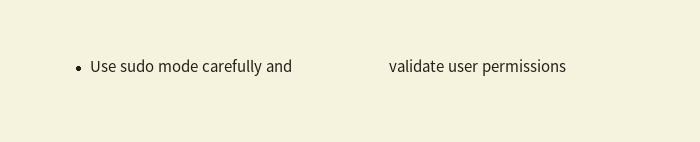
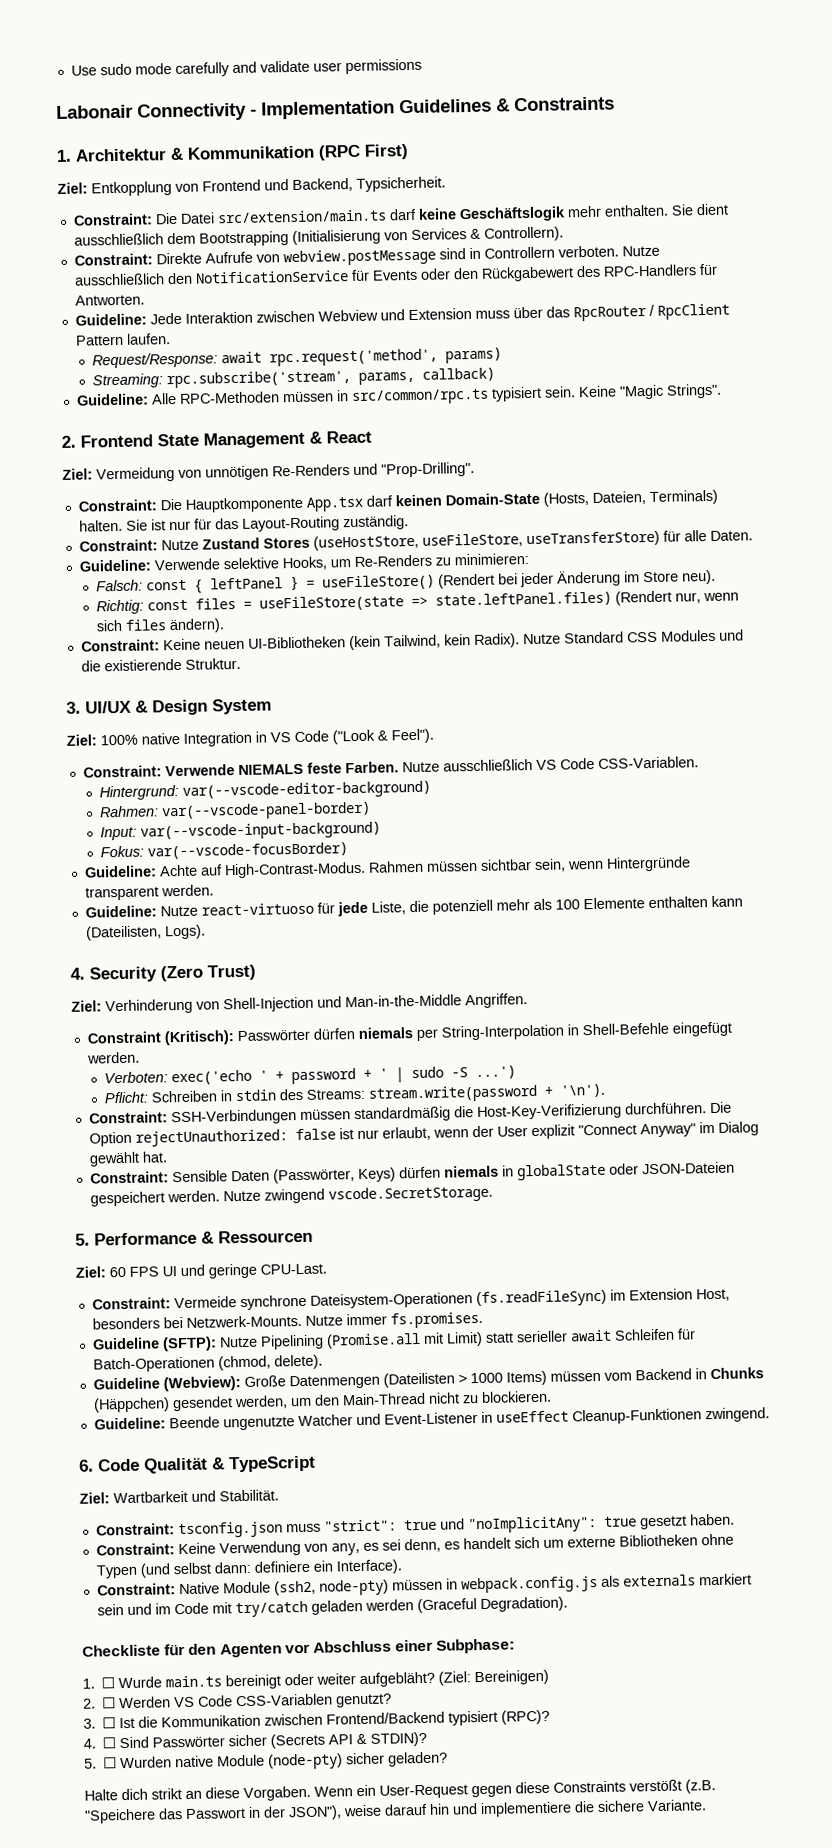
+ Labonair Connectivity - Implementation Guidelines & Constraints
+ 1. Architektur & Kommunikation (RPC First)
+ Ziel: Entkopplung von Frontend und Backend, Typsicherheit.
+ Constraint: Die Datei src/extension/main.ts darf keine Geschäftslogik mehr enthalten. Sie dient ausschließlich dem Bootstrapping (Initialisierung von Services & Controllern).
+ Constraint: Direkte Aufrufe von webview.postMessage sind in Controllern verboten. Nutze ausschließlich den NotificationService für Events oder den Rückgabewert des RPC-Handlers für Antworten.
+ Guideline: Jede Interaktion zwischen Webview und Extension muss über das RpcRouter / RpcClient Pattern laufen.
+ Request/Response: await rpc.request('method', params)
+ Streaming: rpc.subscribe('stream', params, callback)
+ Guideline: Alle RPC-Methoden müssen in src/common/rpc.ts typisiert sein. Keine "Magic Strings".
+ 2. Frontend State Management & React
+ Ziel: Vermeidung von unnötigen Re-Renders und "Prop-Drilling".
+ Constraint: Die Hauptkomponente App.tsx darf keinen Domain-State (Hosts, Dateien, Terminals) halten. Sie ist nur für das Layout-Routing zuständig.
+ Constraint: Nutze Zustand Stores (useHostStore, useFileStore, useTransferStore) für alle Daten.
+ Guideline: Verwende selektive Hooks, um Re-Renders zu minimieren:
+ Falsch: const { leftPanel } = useFileStore() (Rendert bei jeder Änderung im Store neu).
+ Richtig: const files = useFileStore(state => state.leftPanel.files) (Rendert nur, wenn sich files ändern).
+ Constraint: Keine neuen UI-Bibliotheken (kein Tailwind, kein Radix). Nutze Standard CSS Modules und die existierende Struktur.
+ 3. UI/UX & Design System
+ Ziel: 100% native Integration in VS Code ("Look & Feel").
+ Constraint: Verwende NIEMALS feste Farben. Nutze ausschließlich VS Code CSS-Variablen.
+ Hintergrund: var(--vscode-editor-background)
+ Rahmen: var(--vscode-panel-border)
+ Input: var(--vscode-input-background)
+ Fokus: var(--vscode-focusBorder)
+ Guideline: Achte auf High-Contrast-Modus. Rahmen müssen sichtbar sein, wenn Hintergründe transparent werden.
+ Guideline: Nutze react-virtuoso für jede Liste, die potenziell mehr als 100 Elemente enthalten kann (Dateilisten, Logs).
+ 4. Security (Zero Trust)
+ Ziel: Verhinderung von Shell-Injection und Man-in-the-Middle Angriffen.
+ Constraint (Kritisch): Passwörter dürfen niemals per String-Interpolation in Shell-Befehle eingefügt werden.
+ Verboten: exec('echo ' + password + ' | sudo -S ...')
+ Pflicht: Schreiben in stdin des Streams: stream.write(password + '\n').
+ Constraint: SSH-Verbindungen müssen standardmäßig die Host-Key-Verifizierung durchführen. Die Option rejectUnauthorized: false ist nur erlaubt, wenn der User explizit "Connect Anyway" im Dialog gewählt hat.
+ Constraint: Sensible Daten (Passwörter, Keys) dürfen niemals in globalState oder JSON-Dateien gespeichert werden. Nutze zwingend vscode.SecretStorage.
+ 5. Performance & Ressourcen
+ Ziel: 60 FPS UI und geringe CPU-Last.
+ Constraint: Vermeide synchrone Dateisystem-Operationen (fs.readFileSync) im Extension Host, besonders bei Netzwerk-Mounts. Nutze immer fs.promises.
+ Guideline (SFTP): Nutze Pipelining (Promise.all mit Limit) statt serieller await Schleifen für Batch-Operationen (chmod, delete).
+ Guideline (Webview): Große Datenmengen (Dateilisten > 1000 Items) müssen vom Backend in Chunks (Häppchen) gesendet werden, um den Main-Thread nicht zu blockieren.
+ Guideline: Beende ungenutzte Watcher und Event-Listener in useEffect Cleanup-Funktionen zwingend.
+ 6. Code Qualität & TypeScript
+ Ziel: Wartbarkeit und Stabilität.
+ Constraint: tsconfig.json muss "strict": true und "noImplicitAny": true gesetzt haben.
+ Constraint: Keine Verwendung von any, es sei denn, es handelt sich um externe Bibliotheken ohne Typen (und selbst dann: definiere ein Interface).
+ Constraint: Native Module (ssh2, node-pty) müssen in webpack.config.js als externals markiert sein und im Code mit try/catch geladen werden (Graceful Degradation).
+ Checkliste für den Agenten vor Abschluss einer Subphase:
+ 1. ☐ Wurde main.ts bereinigt oder weiter aufgebläht? (Ziel: Bereinigen)
+ 2. ☐ Werden VS Code CSS-Variablen genutzt?
+ 3. ☐ Ist die Kommunikation zwischen Frontend/Backend typisiert (RPC)?
+ 4. ☐ Sind Passwörter sicher (Secrets API & STDIN)?
+ 5. ☐ Wurden native Module (node-pty) sicher geladen?
+ Halte dich strikt an diese Vorgaben. Wenn ein User-Request gegen diese Constraints verstößt (z.B. "Speichere das Passwort in der JSON"), weise darauf hin und implementiere die sichere Variante.

